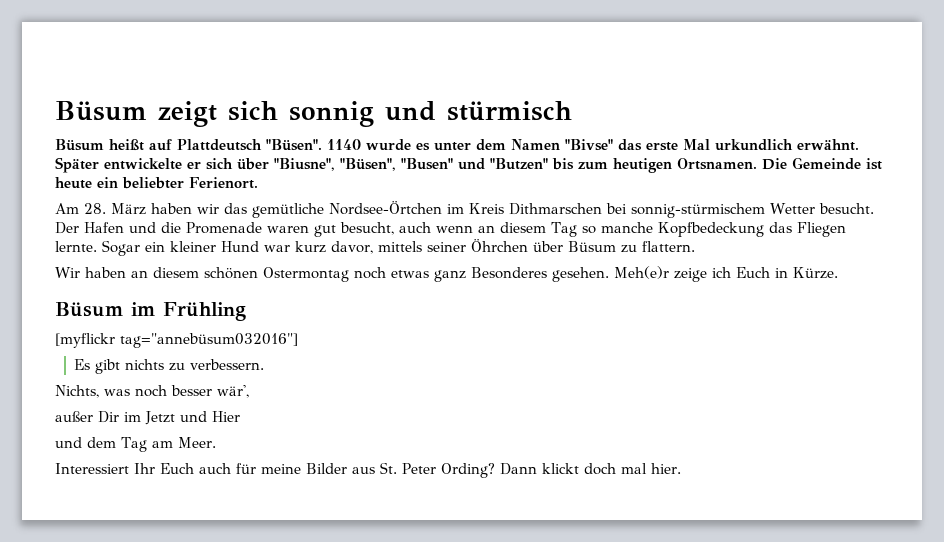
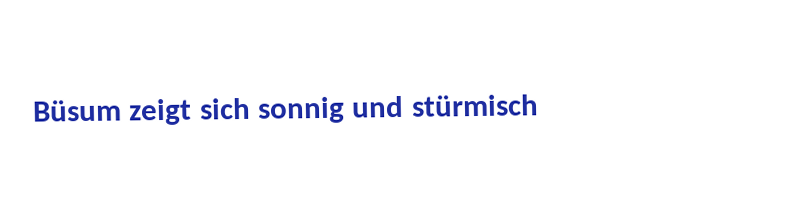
- Büsum heißt auf Plattdeutsch "Büsen". 1140 wurde es unter dem Namen "Bivse" das erste Mal urkundlich erwähnt. Später entwickelte er sich über "Biusne", "Büsen", "Busen" und "Butzen" bis zum heutigen Ortsnamen. Die Gemeinde ist heute ein beliebter Ferienort.
- Am 28. März haben wir das gemütliche Nordsee-Örtchen im Kreis Dithmarschen bei sonnig-stürmischem Wetter besucht. Der Hafen und die Promenade waren gut besucht, auch wenn an diesem Tag so manche Kopfbedeckung das Fliegen lernte. Sogar ein kleiner Hund war kurz davor, mittels seiner Öhrchen über Büsum zu flattern.
- Wir haben an diesem schönen Ostermontag noch etwas ganz Besonderes gesehen. Meh(e)r zeige ich Euch in Kürze.
- Büsum im Frühling
- [myflickr tag="annebüsum032016"]
- Es gibt nichts zu verbessern.
- Nichts, was noch besser wär',
- außer Dir im Jetzt und Hier
- und dem Tag am Meer.
- Interessiert Ihr Euch auch für meine Bilder aus St. Peter Ording? Dann klickt doch mal hier.

